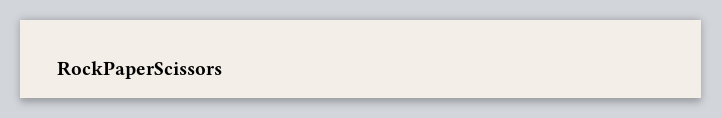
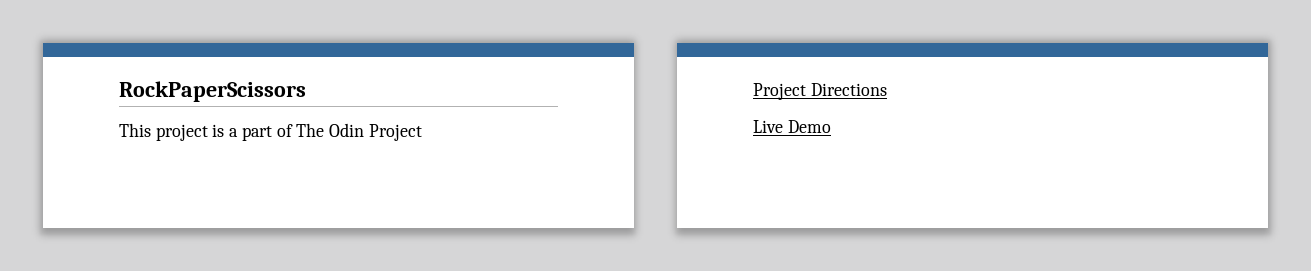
+ This project is a part of The Odin Project
+ Project Directions
+ Live Demo

